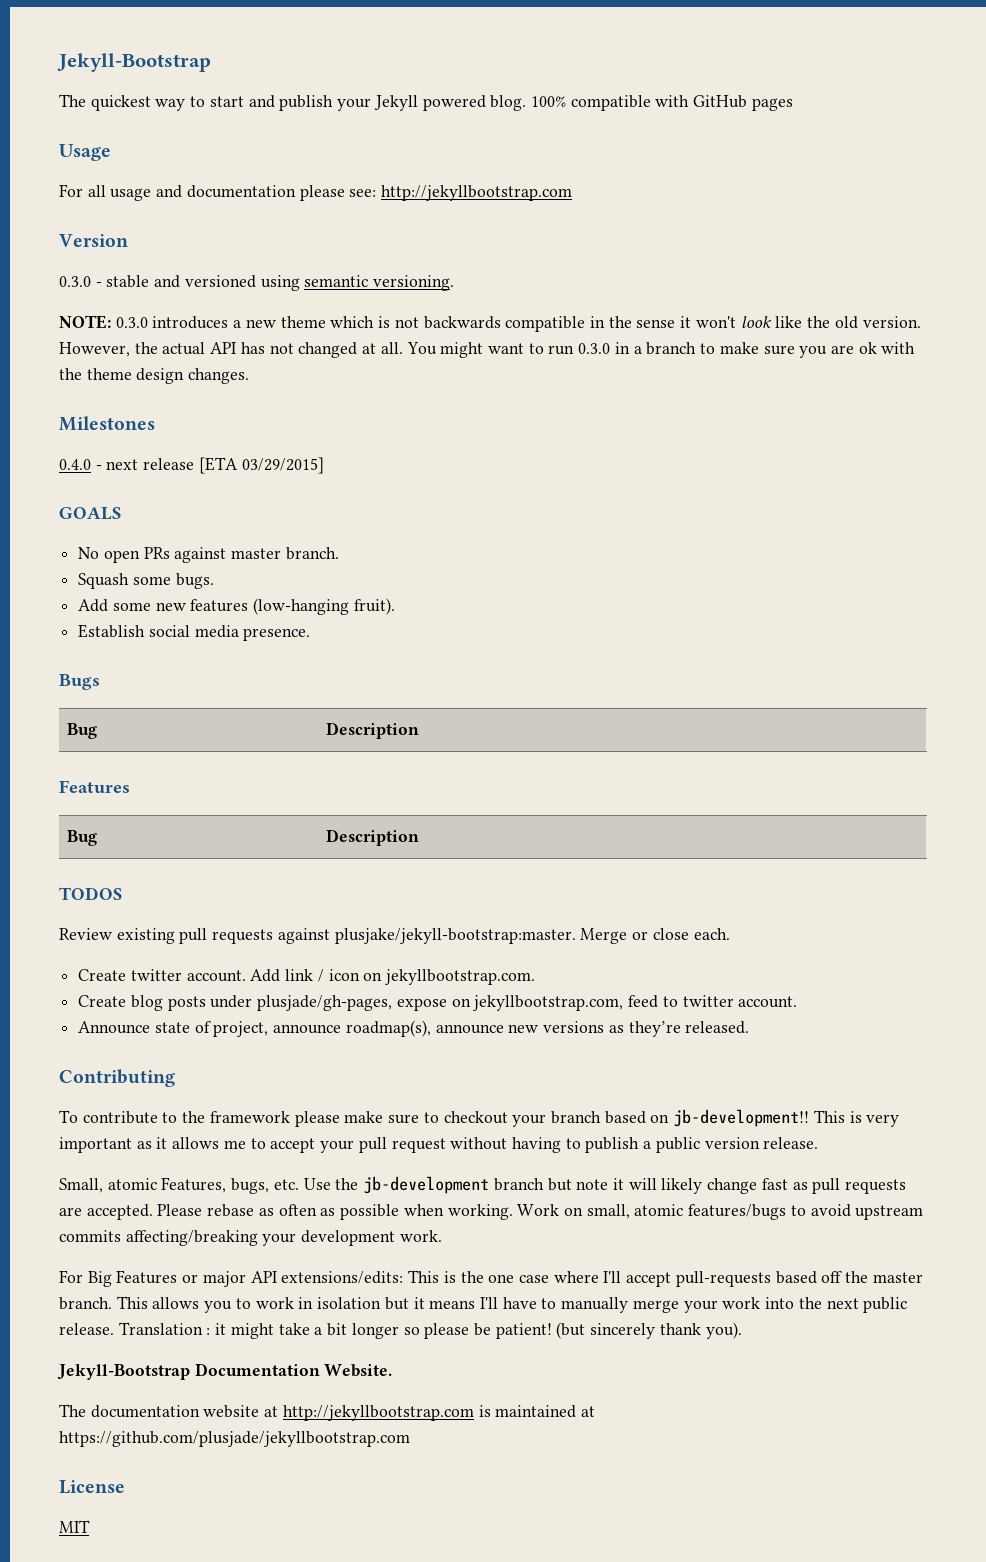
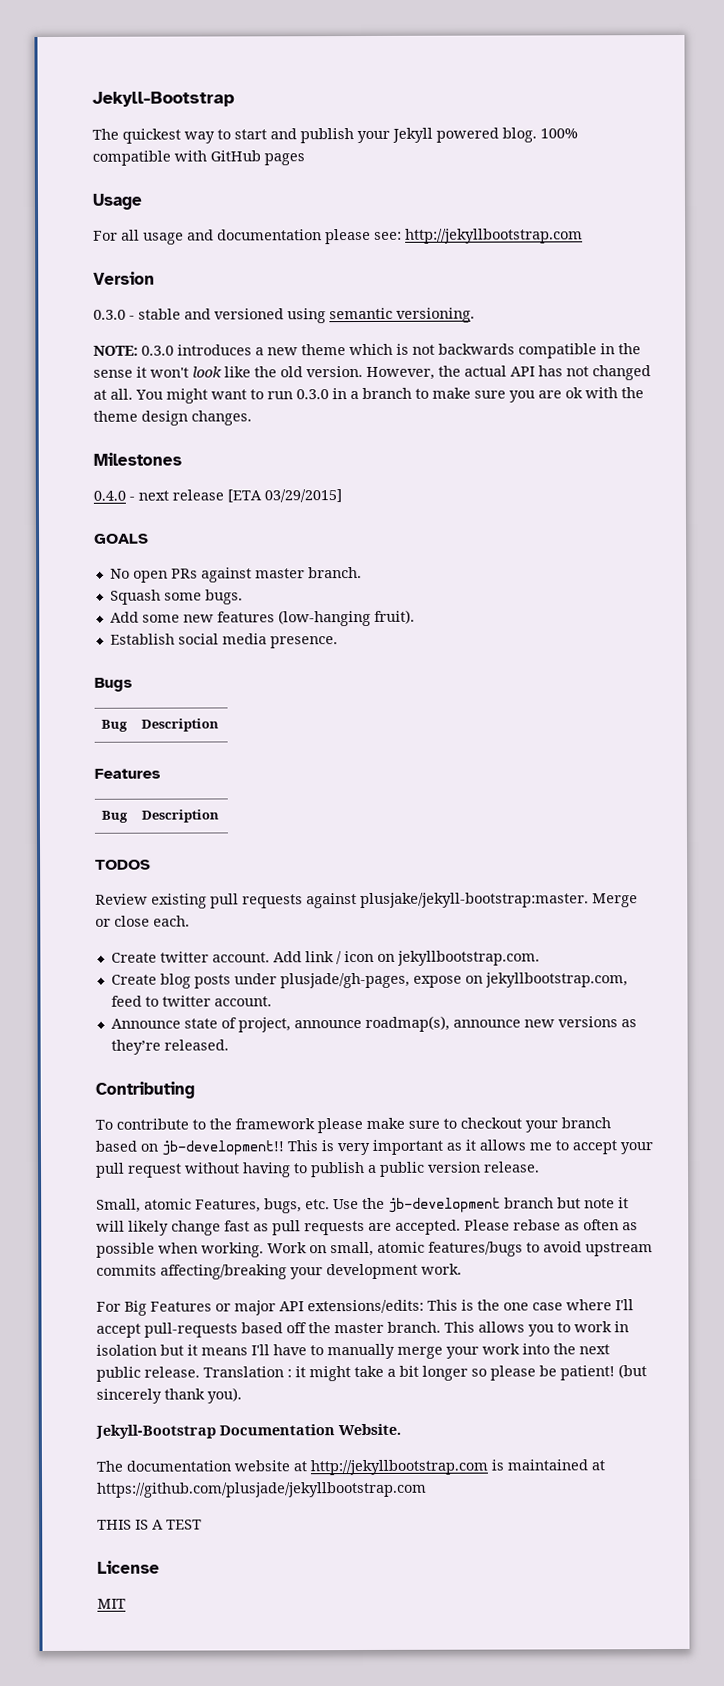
+ THIS IS A TEST

